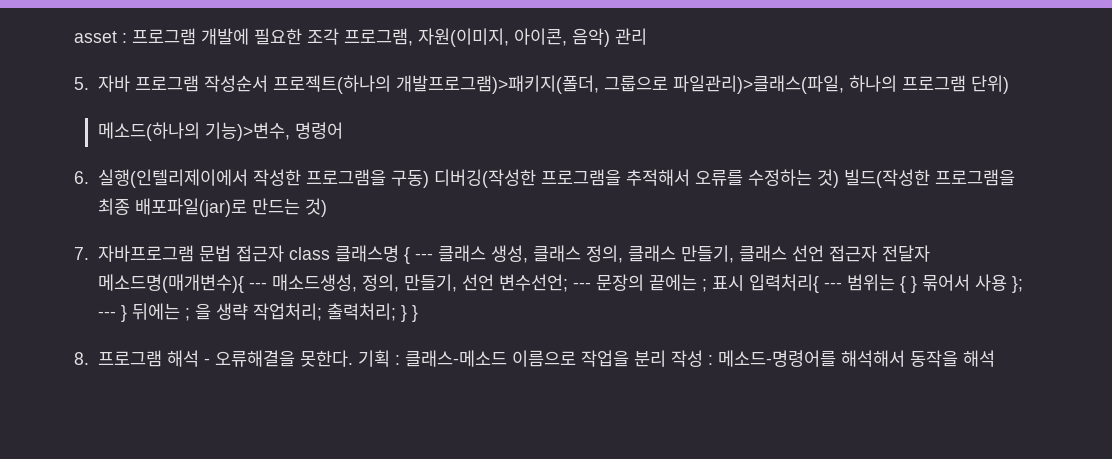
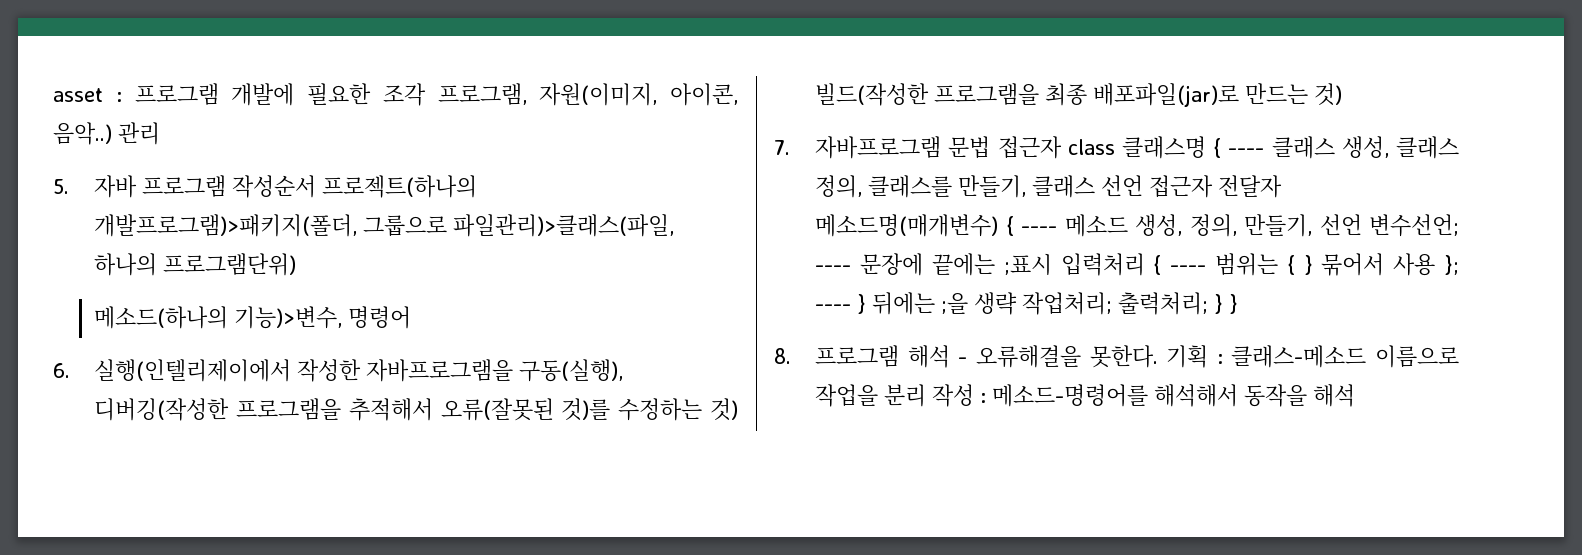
- asset : 프로그램 개발에 필요한 조각 프로그램, 자원(이미지, 아이콘, 음악) 관리
+ asset : 프로그램 개발에 필요한 조각 프로그램, 자원(이미지, 아이콘, 음악..) 관리
- 5. 자바 프로그램 작성순서 프로젝트(하나의 개발프로그램)>패키지(폴더, 그룹으로 파일관리)>클래스(파일, 하나의 프로그램 단위)
+ 5. 자바 프로그램 작성순서 프로젝트(하나의 개발프로그램)>패키지(폴더, 그룹으로 파일관리)>클래스(파일, 하나의 프로그램단위)
- 6. 실행(인텔리제이에서 작성한 프로그램을 구동) 디버깅(작성한 프로그램을 추적해서 오류를 수정하는 것) 빌드(작성한 프로그램을 최종 배포파일(jar)로 만드는 것)
+ 6. 실행(인텔리제이에서 작성한 자바프로그램을 구동(실행), 디버깅(작성한 프로그램을 추적해서 오류(잘못된 것)를 수정하는 것) 빌드(작성한 프로그램을 최종 배포파일(jar)로 만드는 것)
- 7. 자바프로그램 문법 접근자 class 클래스명 { --- 클래스 생성, 클래스 정의, 클래스 만들기, 클래스 선언 접근자 전달자 메소드명(매개변수){ --- 매소드생성, 정의, 만들기, 선언 변수선언; --- 문장의 끝에는 ; 표시 입력처리{ --- 범위는 { } 묶어서 사용 }; --- } 뒤에는 ; 을 생략 작업처리; 출력처리; } }
+ 7. 자바프로그램 문법 접근자 class 클래스명 { ---- 클래스 생성, 클래스 정의, 클래스를 만들기, 클래스 선언 접근자 전달자 메소드명(매개변수) { ---- 메소드 생성, 정의, 만들기, 선언 변수선언; ---- 문장에 끝에는 ;표시 입력처리 { ---- 범위는 { } 묶어서 사용 }; ---- } 뒤에는 ;을 생략 작업처리; 출력처리; } }

